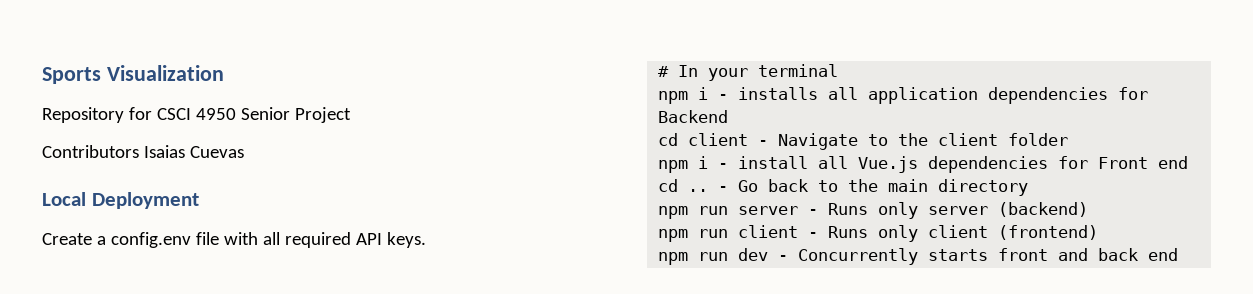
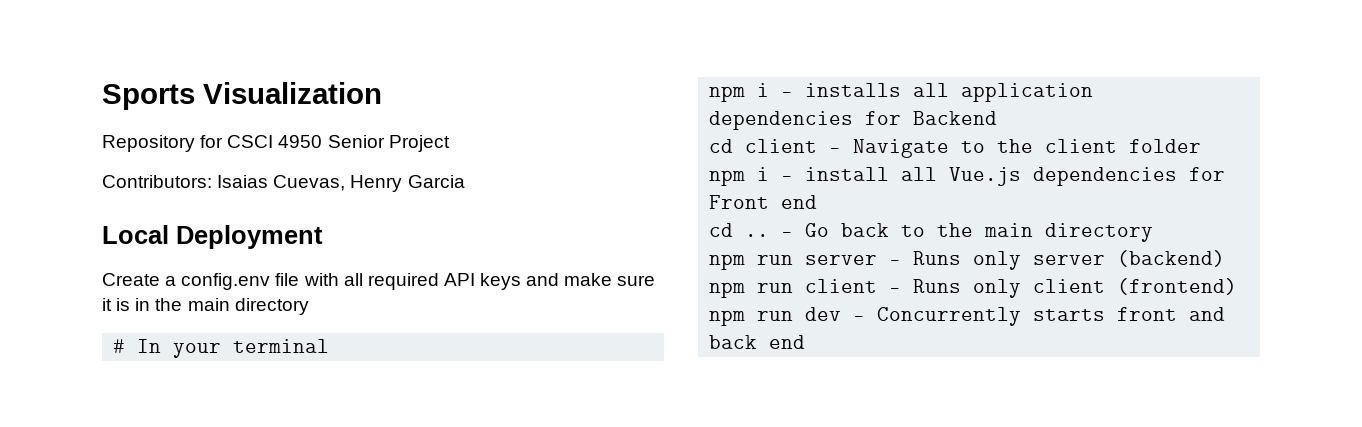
- Contributors Isaias Cuevas
+ Contributors: Isaias Cuevas, Henry Garcia
- Create a config.env file with all required API keys.
+ Create a config.env file with all required API keys and make sure it is in the main directory

